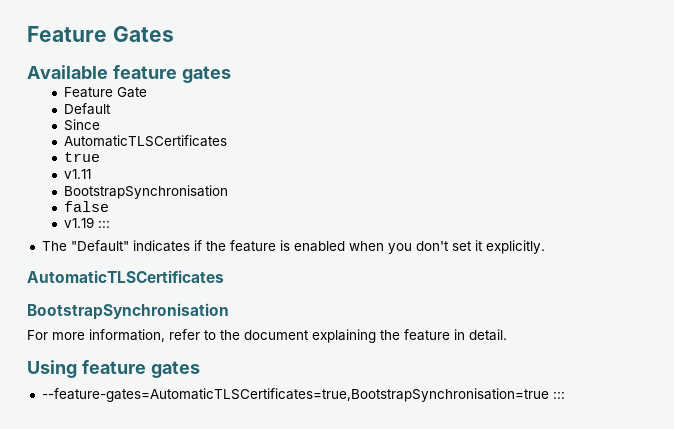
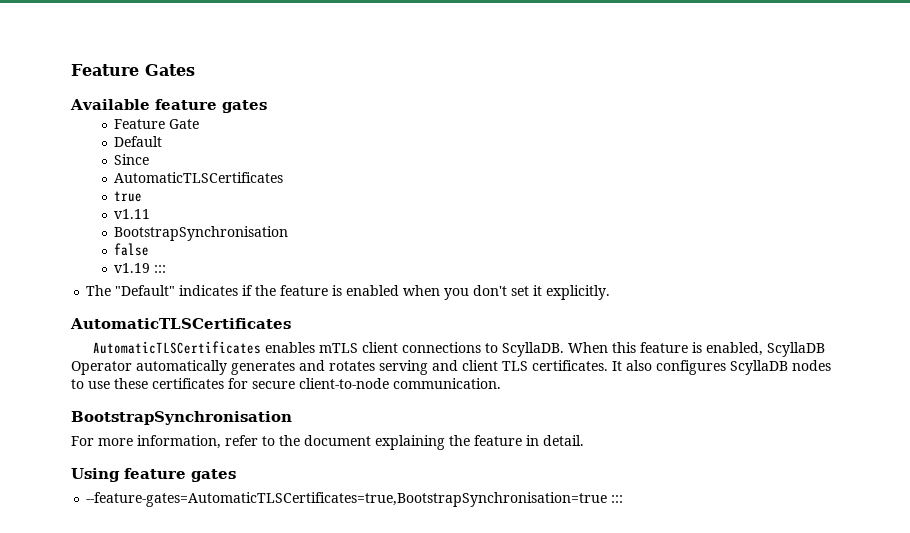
+ AutomaticTLSCertificates enables mTLS client connections to ScyllaDB. When this feature is enabled, ScyllaDB Operator automatically generates and rotates serving and client TLS certificates. It also configures ScyllaDB nodes to use these certificates for secure client-to-node communication.

